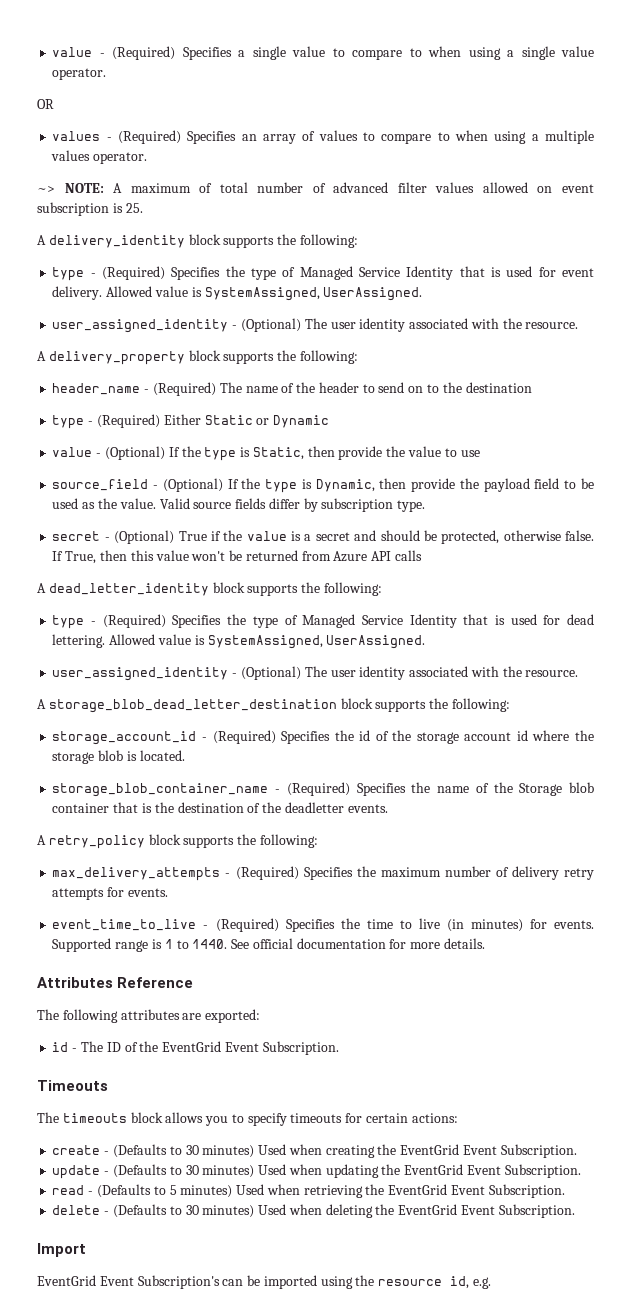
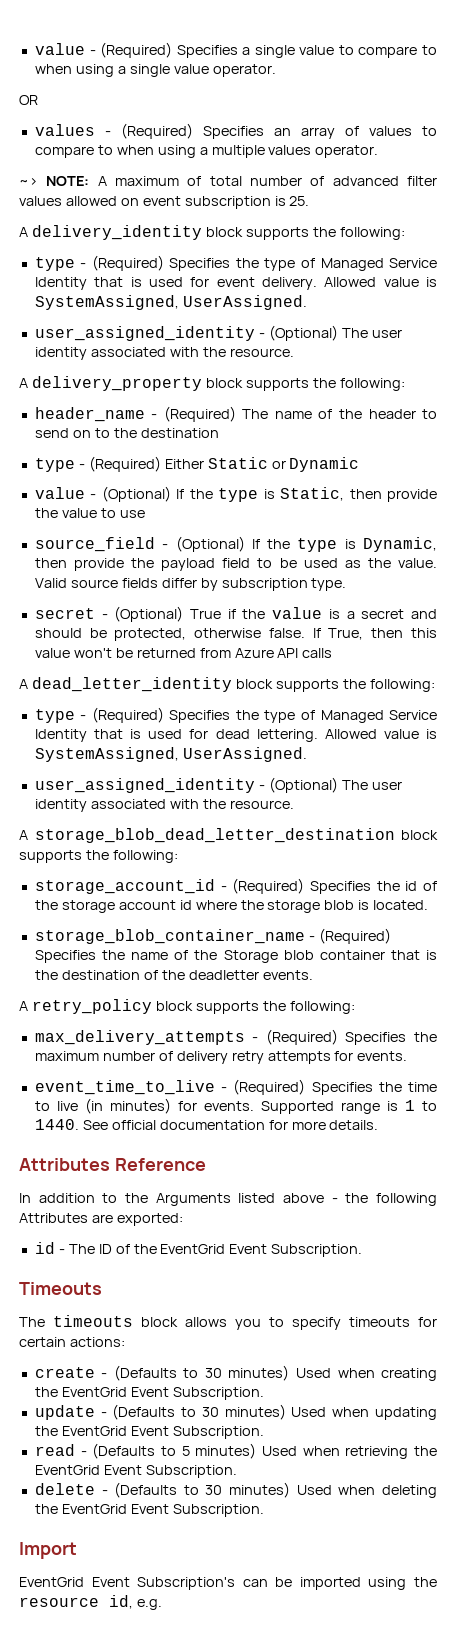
- The following attributes are exported:
+ In addition to the Arguments listed above - the following Attributes are exported:

